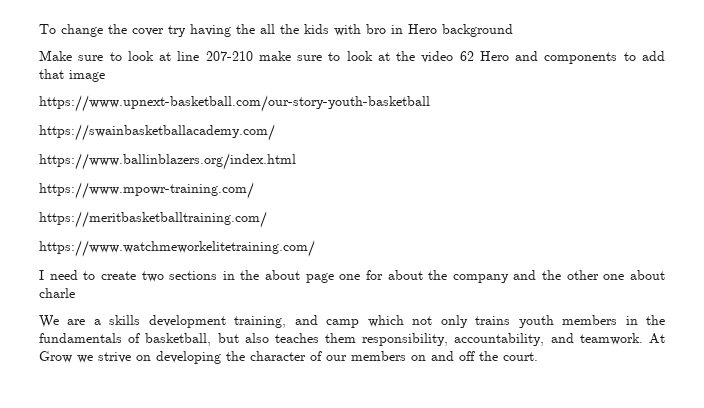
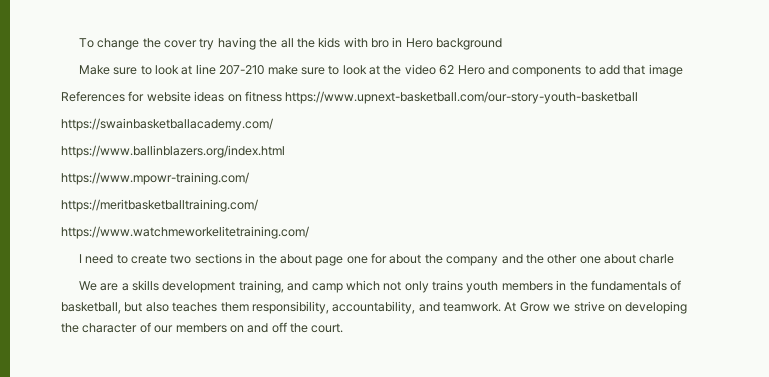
- https://www.upnext-basketball.com/our-story-youth-basketball
+ References for website ideas on fitness https://www.upnext-basketball.com/our-story-youth-basketball

